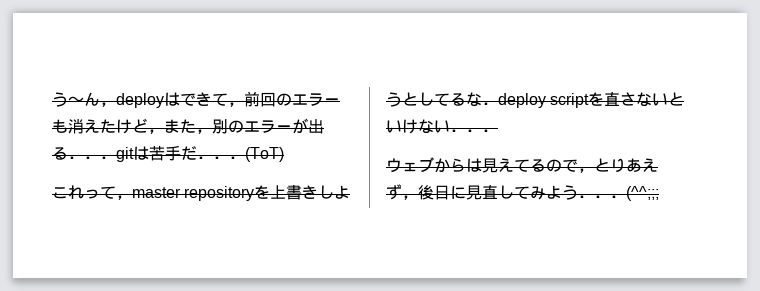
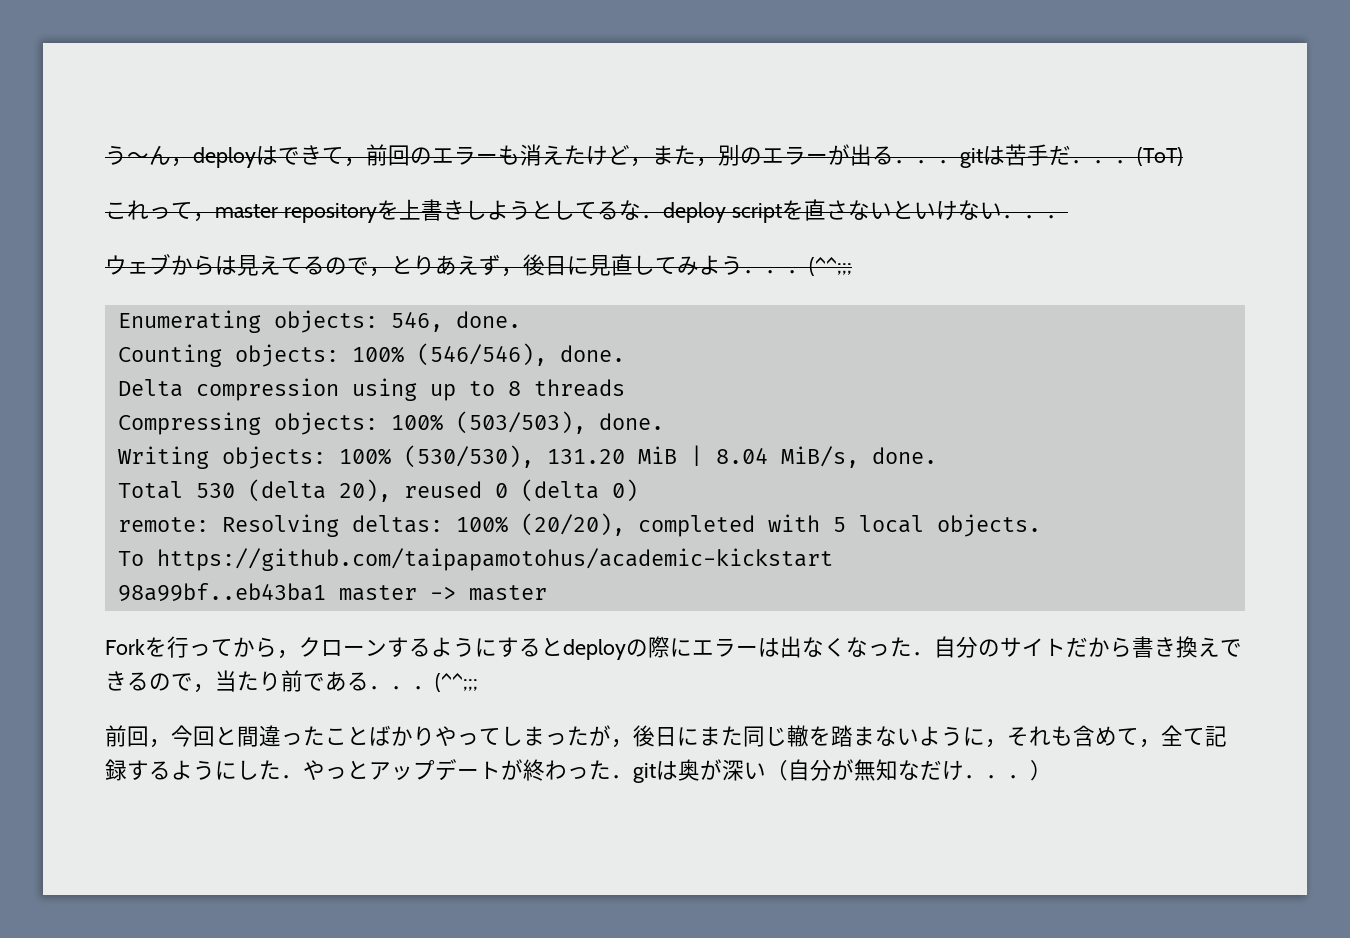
+ Enumerating objects: 546, done.
+ Counting objects: 100% (546/546), done.
+ Delta compression using up to 8 threads
+ Compressing objects: 100% (503/503), done.
+ Writing objects: 100% (530/530), 131.20 MiB | 8.04 MiB/s, done.
+ Total 530 (delta 20), reused 0 (delta 0)
+ remote: Resolving deltas: 100% (20/20), completed with 5 local objects.
+ To https://github.com/taipapamotohus/academic-kickstart
+ 98a99bf..eb43ba1 master -> master
+ Forkを行ってから，クローンするようにするとdeployの際にエラーは出なくなった．自分のサイトだから書き換えできるので，当たり前である．．．(^^;;;
+ 前回，今回と間違ったことばかりやってしまったが，後日にまた同じ轍を踏まないように，それも含めて，全て記録するようにした．やっとアップデートが終わった．gitは奥が深い（自分が無知なだけ．．．）

